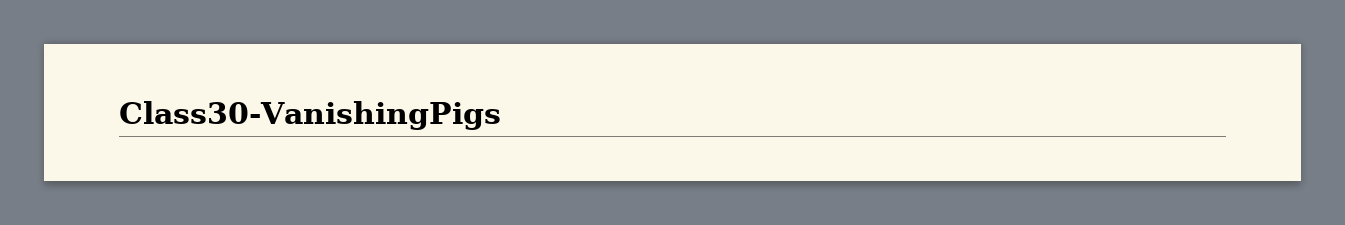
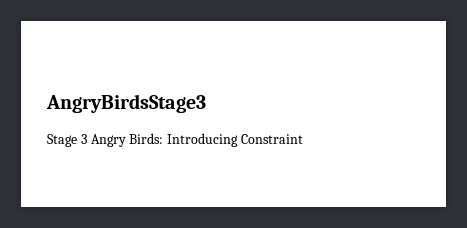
- Class30-VanishingPigs
+ AngryBirdsStage3
+ Stage 3 Angry Birds: Introducing Constraint

